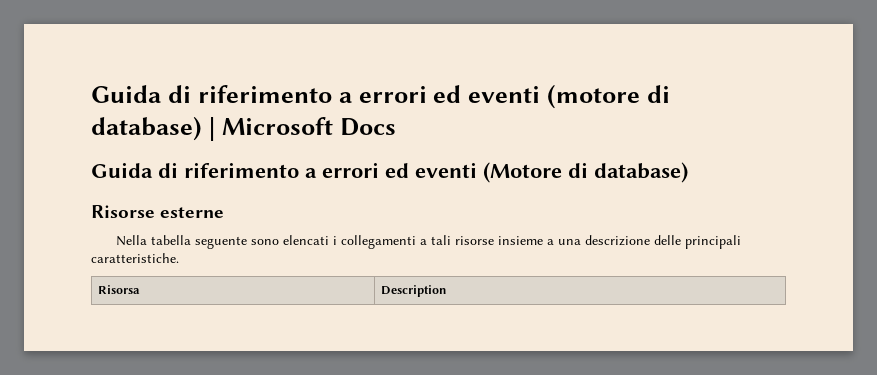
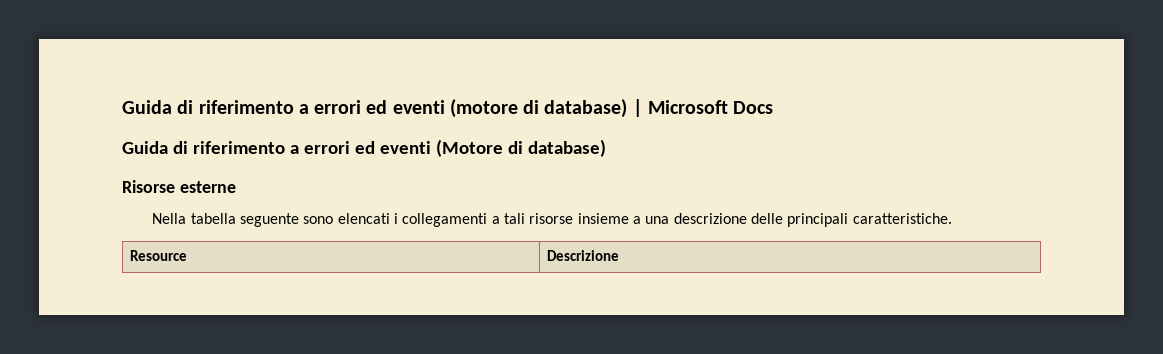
- Risorsa | Description
+ Resource | Descrizione

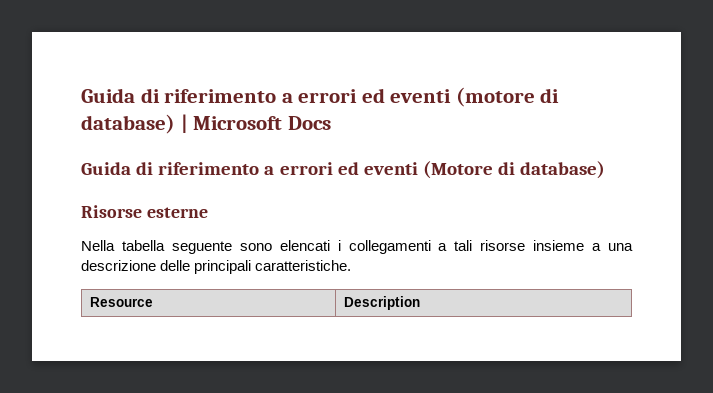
- Resource | Descrizione
+ Resource | Description

